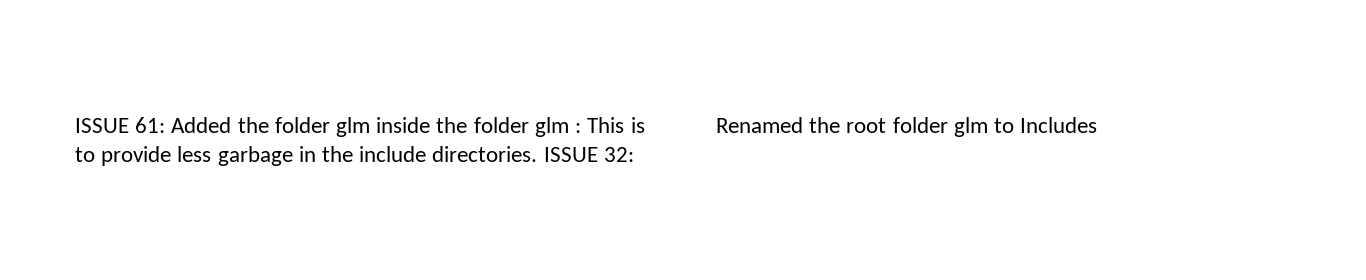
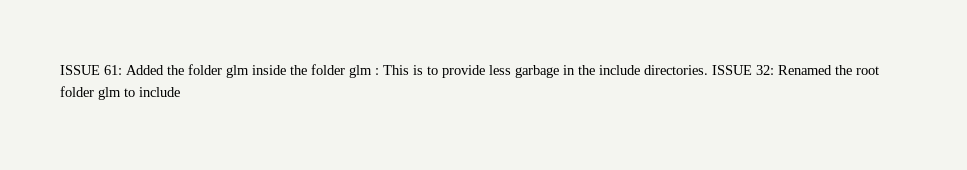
- ISSUE 32: Renamed the root folder glm to Includes
+ ISSUE 32: Renamed the root folder glm to include

